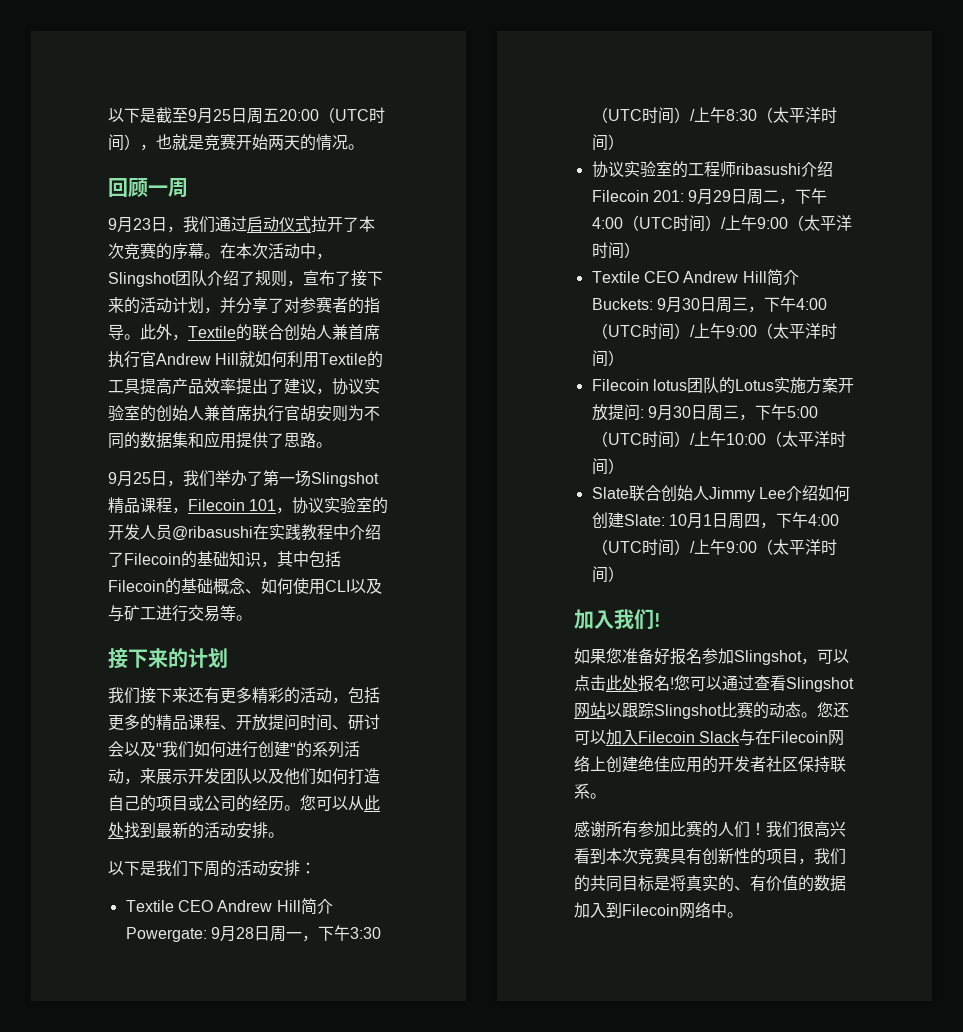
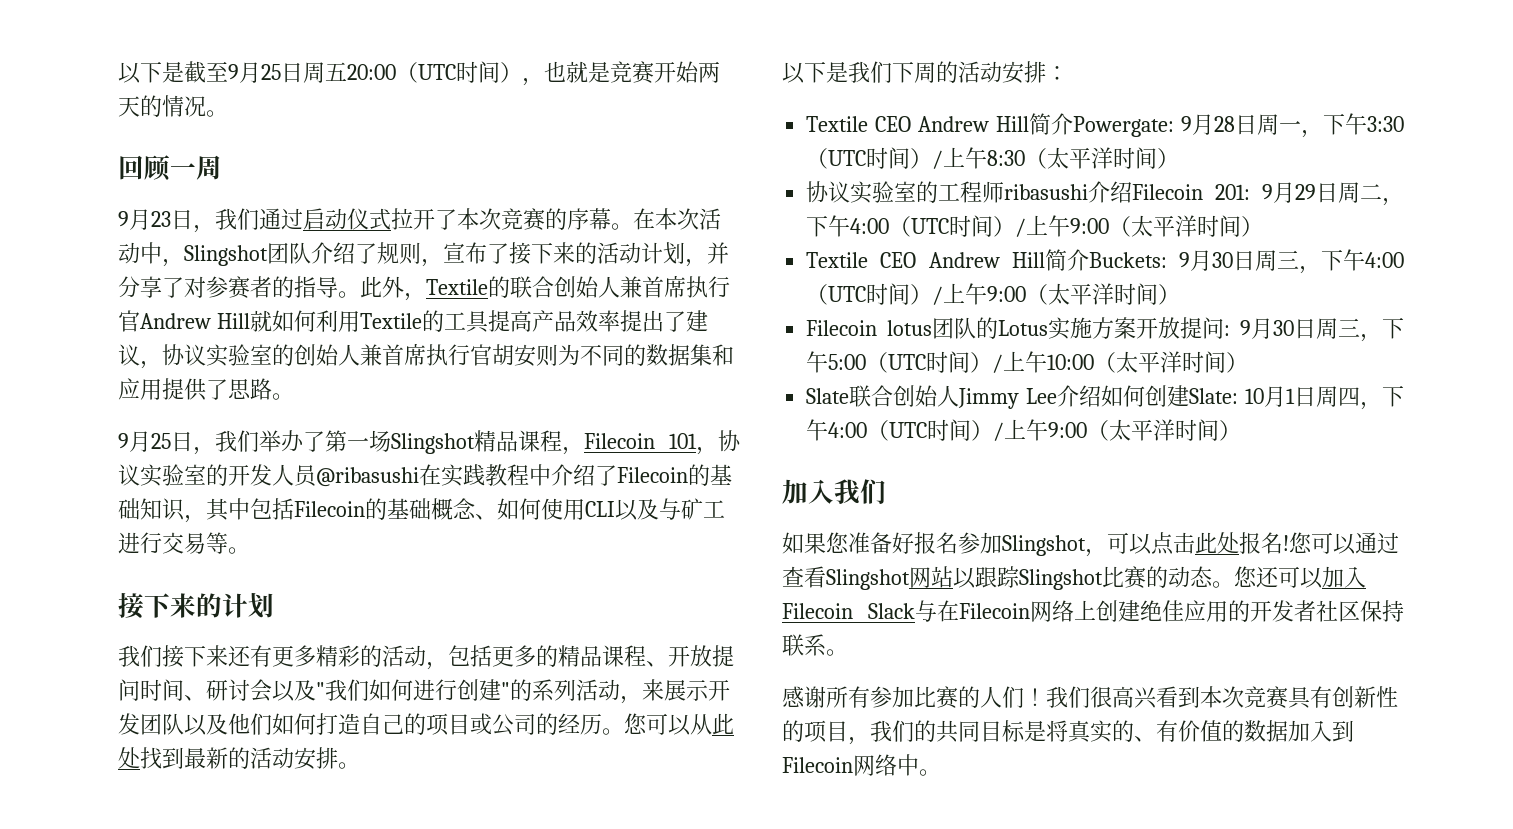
- 加入我们!
+ 加入我们

